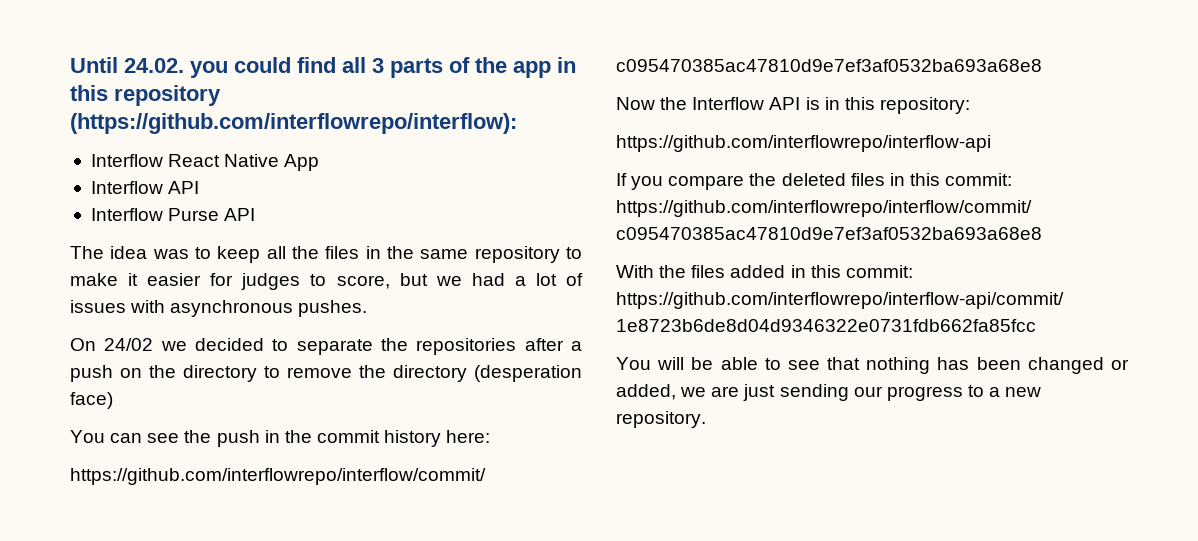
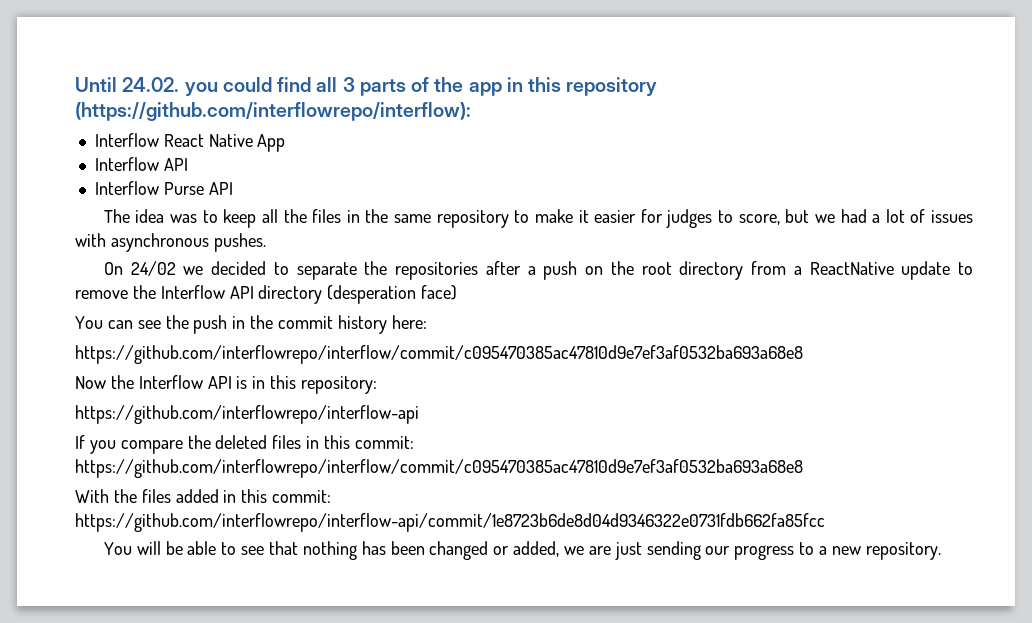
- On 24/02 we decided to separate the repositories after a push on the directory to remove the directory (desperation face)
+ On 24/02 we decided to separate the repositories after a push on the root directory from a ReactNative update to remove the Interflow API directory (desperation face)

